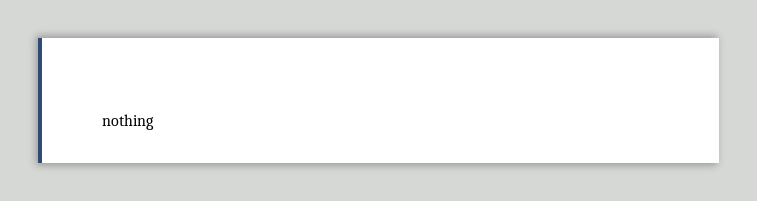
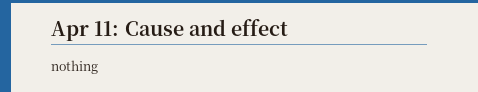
+ Apr 11: Cause and effect

